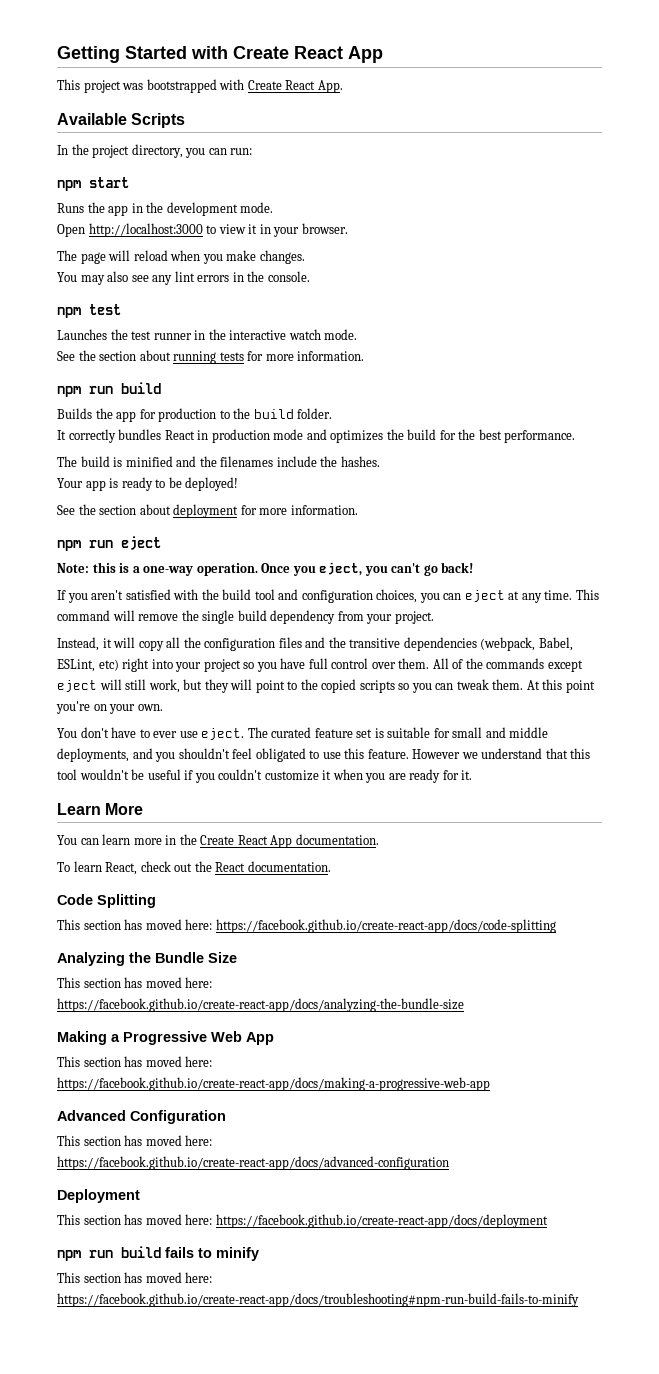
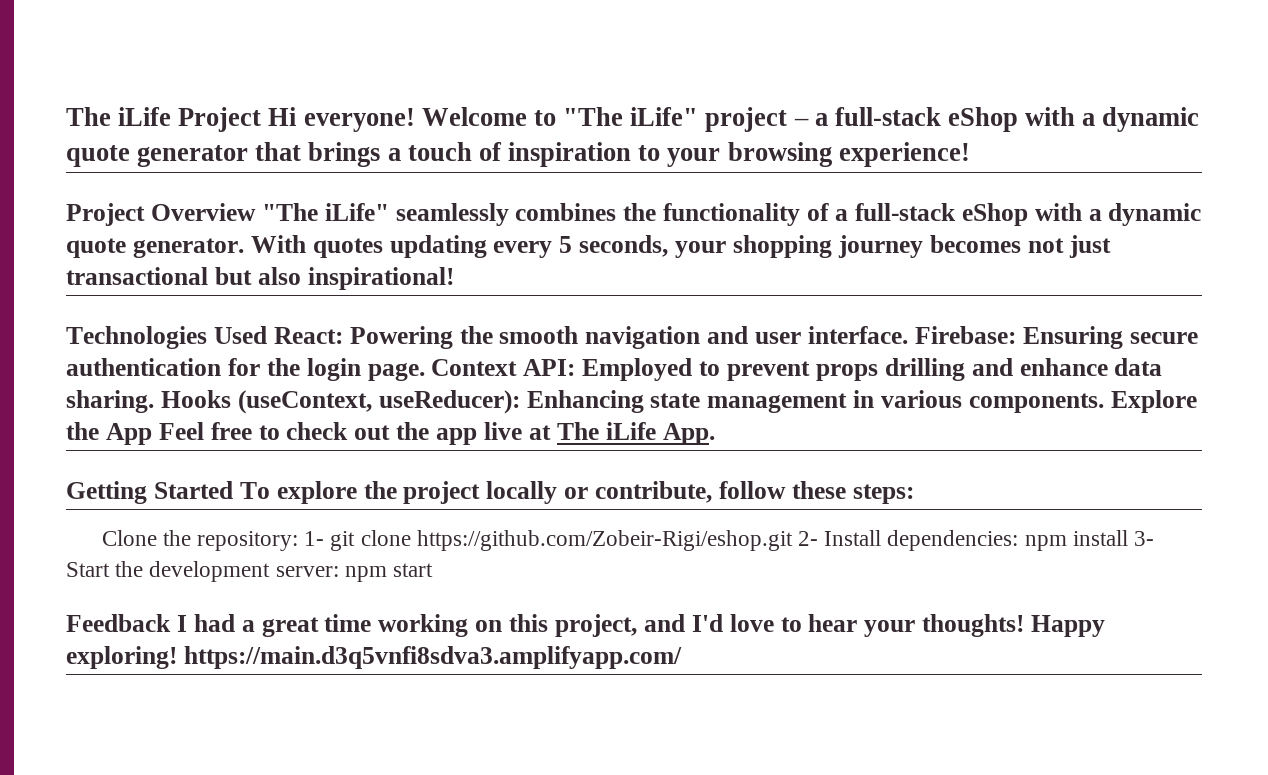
- Getting Started with Create React App
- This project was bootstrapped with Create React App.
- Available Scripts
- In the project directory, you can run:
- npm start
- Runs the app in the development mode.
- Open http://localhost:3000 to view it in your browser.
- The page will reload when you make changes.
- You may also see any lint errors in the console.
- npm test
- Launches the test runner in the interactive watch mode.
- See the section about running tests for more information.
- npm run build
- Builds the app for production to the build folder.
- It correctly bundles React in production mode and optimizes the build for the best performance.
- The build is minified and the filenames include the hashes.
- Your app is ready to be deployed!
- See the section about deployment for more information.
- npm run eject
- Note: this is a one-way operation. Once you eject, you can't go back!
- If you aren't satisfied with the build tool and configuration choices, you can eject at any time. This command will remove the single build dependency from your project.
- Instead, it will copy all the configuration files and the transitive dependencies (webpack, Babel, ESLint, etc) right into your project so you have full control over them. All of the commands except eject will still work, but they will point to the copied scripts so you can tweak them. At this point you're on your own.
- You don't have to ever use eject. The curated feature set is suitable for small and middle deployments, and you shouldn't feel obligated to use this feature. However we understand that this tool wouldn't be useful if you couldn't customize it when you are ready for it.
- Learn More
- You can learn more in the Create React App documentation.
- To learn React, check out the React documentation.
- Code Splitting
- This section has moved here: https://facebook.github.io/create-react-app/docs/code-splitting
- Analyzing the Bundle Size
- This section has moved here: https://facebook.github.io/create-react-app/docs/analyzing-the-bundle-size
- Making a Progressive Web App
- This section has moved here: https://facebook.github.io/create-react-app/docs/making-a-progressive-web-app
- Advanced Configuration
- This section has moved here: https://facebook.github.io/create-react-app/docs/advanced-configuration
- Deployment
- This section has moved here: https://facebook.github.io/create-react-app/docs/deployment
- npm run build fails to minify
- This section has moved here: https://facebook.github.io/create-react-app/docs/troubleshooting#npm-run-build-fails-to-minify
+ The iLife Project Hi everyone! Welcome to "The iLife" project – a full-stack eShop with a dynamic quote generator that brings a touch of inspiration to your browsing experience!
+ Project Overview "The iLife" seamlessly combines the functionality of a full-stack eShop with a dynamic quote generator. With quotes updating every 5 seconds, your shopping journey becomes not just transactional but also inspirational!
+ Technologies Used React: Powering the smooth navigation and user interface. Firebase: Ensuring secure authentication for the login page. Context API: Employed to prevent props drilling and enhance data sharing. Hooks (useContext, useReducer): Enhancing state management in various components. Explore the App Feel free to check out the app live at The iLife App.
+ Getting Started To explore the project locally or contribute, follow these steps:
+ Clone the repository: 1- git clone https://github.com/Zobeir-Rigi/eshop.git 2- Install dependencies: npm install 3- Start the development server: npm start
+ Feedback I had a great time working on this project, and I'd love to hear your thoughts! Happy exploring! https://main.d3q5vnfi8sdva3.amplifyapp.com/

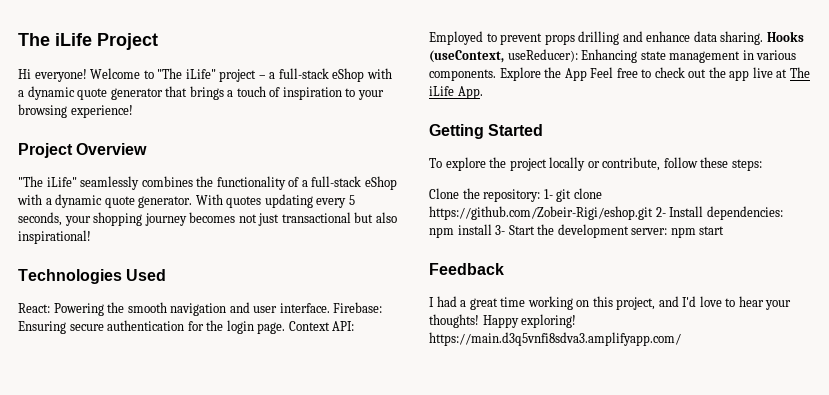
- The iLife Project Hi everyone!
+ The iLife Project
+ Hi everyone!
- Project Overview "The iLife" seamlessly combines the functionality of a full-stack eShop with a dynamic quote generator.
+ Project Overview
+ "The iLife" seamlessly combines the functionality of a full-stack eShop with a dynamic quote generator.
- Technologies Used React: Powering the smooth navigation and user interface.
+ Technologies Used
+ React: Powering the smooth navigation and user interface.
- Getting Started To explore the project locally or contribute, follow these steps:
+ Getting Started
+ To explore the project locally or contribute, follow these steps:
- Feedback I had a great time working on this project, and I'd love to hear your thoughts!
+ Feedback
+ I had a great time working on this project, and I'd love to hear your thoughts!

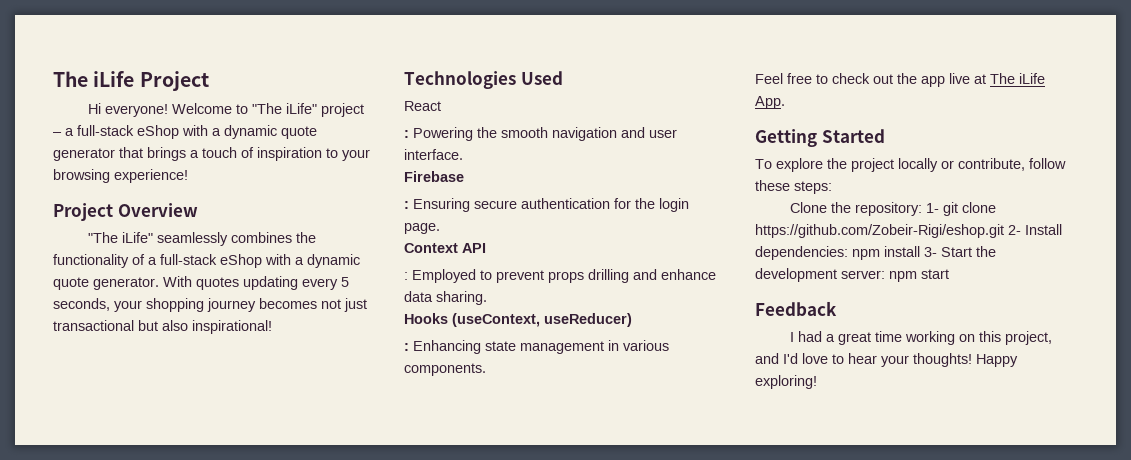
- React: Powering the smooth navigation and user interface. Firebase: Ensuring secure authentication for the login page. Context API: Employed to prevent props drilling and enhance data sharing. Hooks (useContext, useReducer): Enhancing state management in various components. Explore the App Feel free to check out the app live at The iLife App.
+ React
+ : Powering the smooth navigation and user interface.
+ Firebase
+ : Ensuring secure authentication for the login page.
+ Context API
+ : Employed to prevent props drilling and enhance data sharing.
+ Hooks (useContext, useReducer)
+ : Enhancing state management in various components.
+ Feel free to check out the app live at The iLife App.
- Happy exploring! https://main.d3q5vnfi8sdva3.amplifyapp.com/
+ Happy exploring!

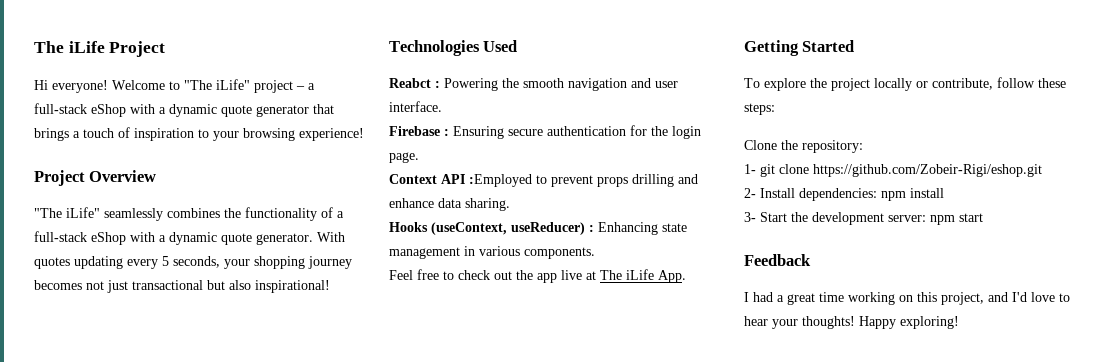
- React
- : Powering the smooth navigation and user interface.
+ Reabct : Powering the smooth navigation and user interface.
- Firebase
- : Ensuring secure authentication for the login page.
+ Firebase : Ensuring secure authentication for the login page.
- Context API
- : Employed to prevent props drilling and enhance data sharing.
+ Context API :Employed to prevent props drilling and enhance data sharing.
- Hooks (useContext, useReducer)
- : Enhancing state management in various components.
+ Hooks (useContext, useReducer) : Enhancing state management in various components.
- Clone the repository: 1- git clone https://github.com/Zobeir-Rigi/eshop.git 2- Install dependencies: npm install 3- Start the development server: npm start
+ Clone the repository:
+ 1- git clone https://github.com/Zobeir-Rigi/eshop.git
+ 2- Install dependencies: npm install
+ 3- Start the development server: npm start

